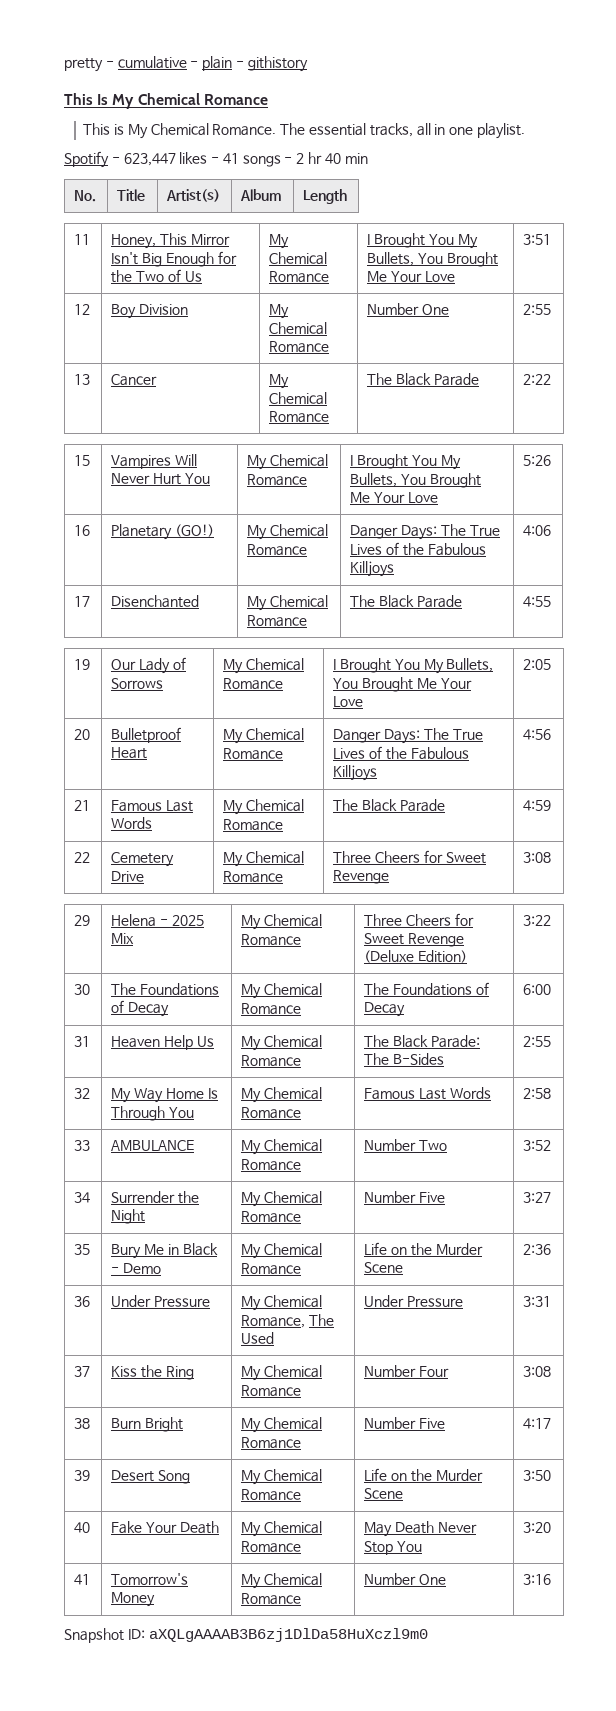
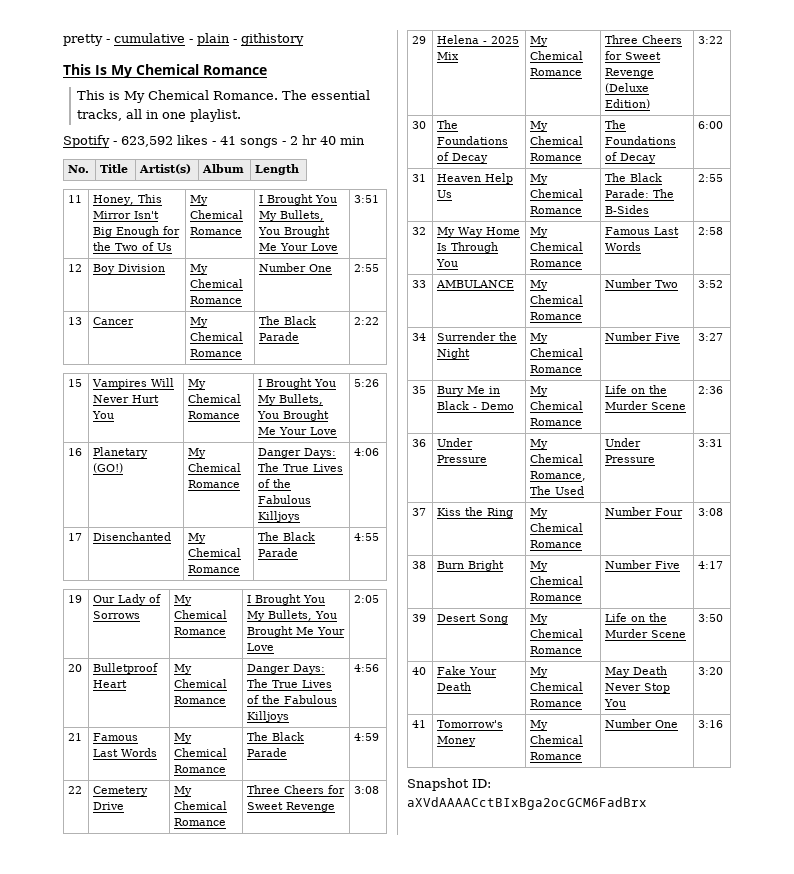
- Spotify - 623,447 likes - 41 songs - 2 hr 40 min
+ Spotify - 623,592 likes - 41 songs - 2 hr 40 min
- Snapshot ID: aXQLgAAAAB3B6zj1DlDa58HuXczl9m0
+ Snapshot ID: aXVdAAAACctBIxBga2ocGCM6FadBrx

